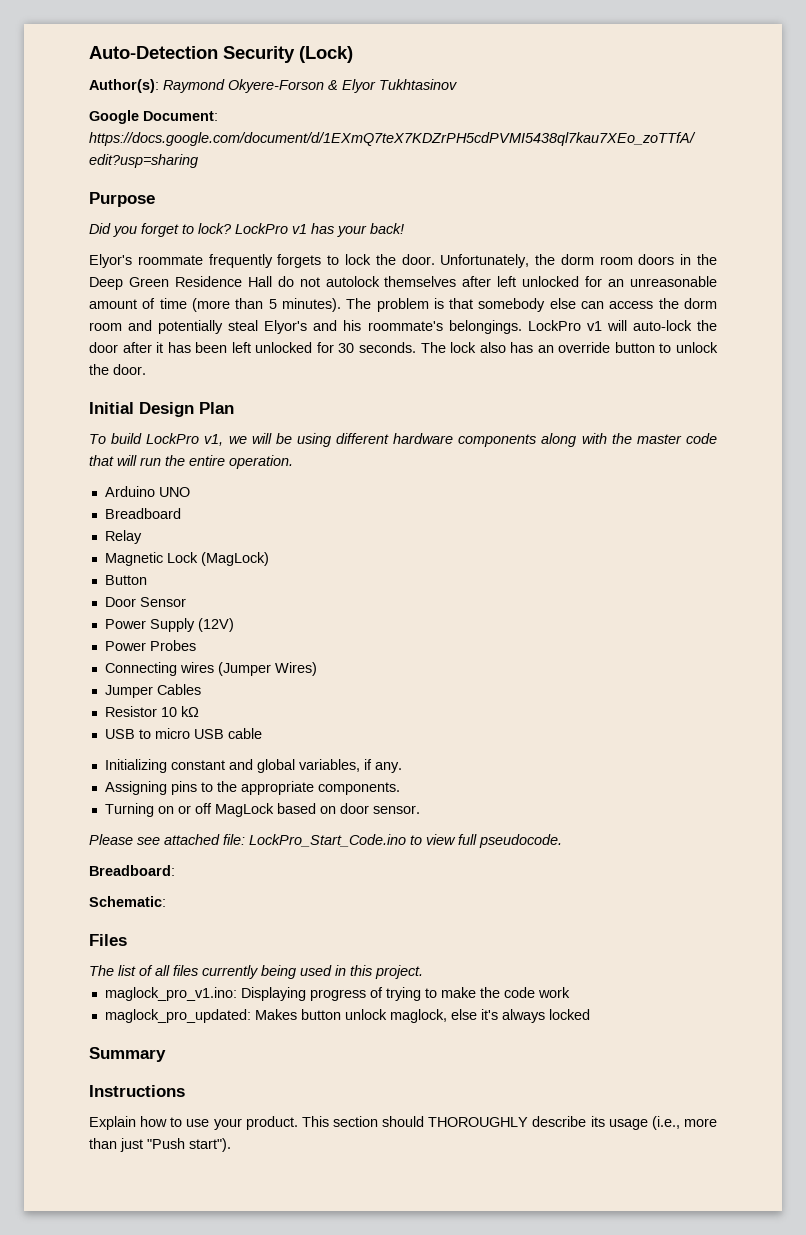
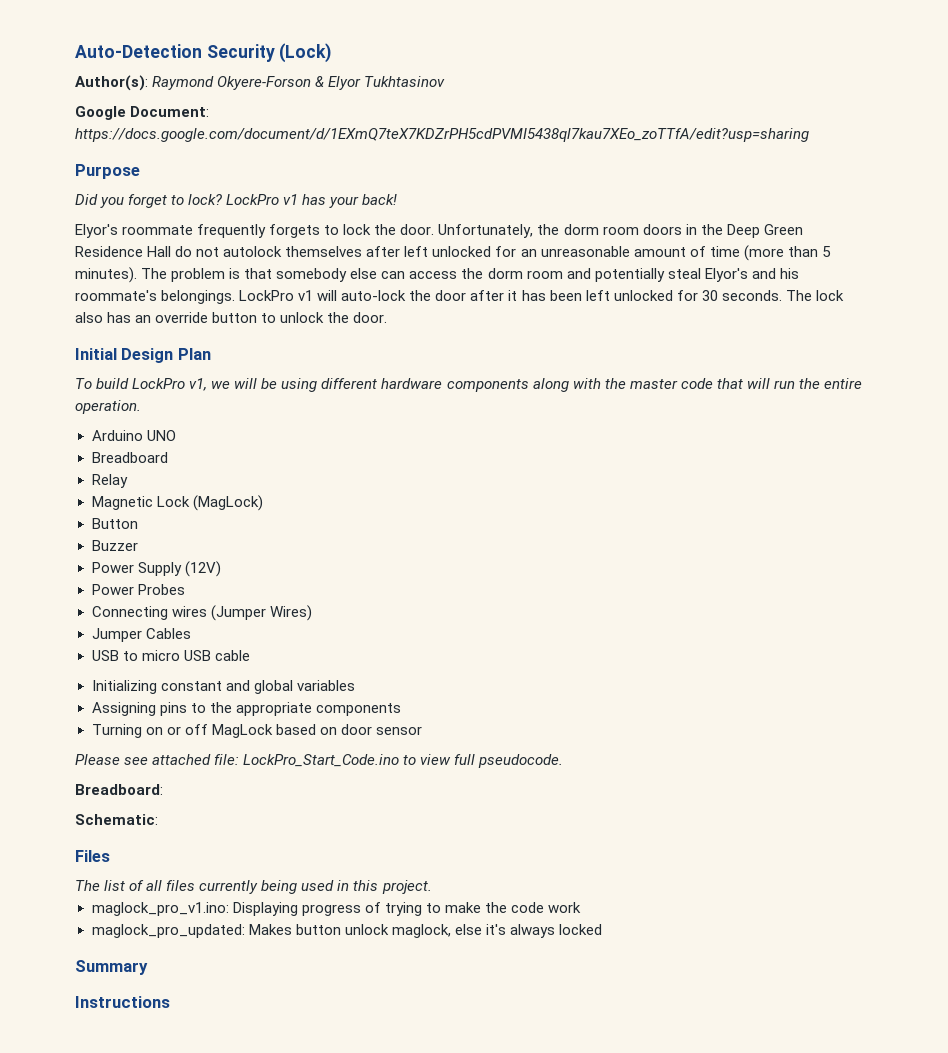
- Door Sensor
+ Buzzer
- Resistor 10 kΩ
- Initializing constant and global variables, if any.
+ Initializing constant and global variables
- Assigning pins to the appropriate components.
+ Assigning pins to the appropriate components
- Turning on or off MagLock based on door sensor.
+ Turning on or off MagLock based on door sensor
- Explain how to use your product. This section should THOROUGHLY describe its usage (i.e., more than just "Push start").

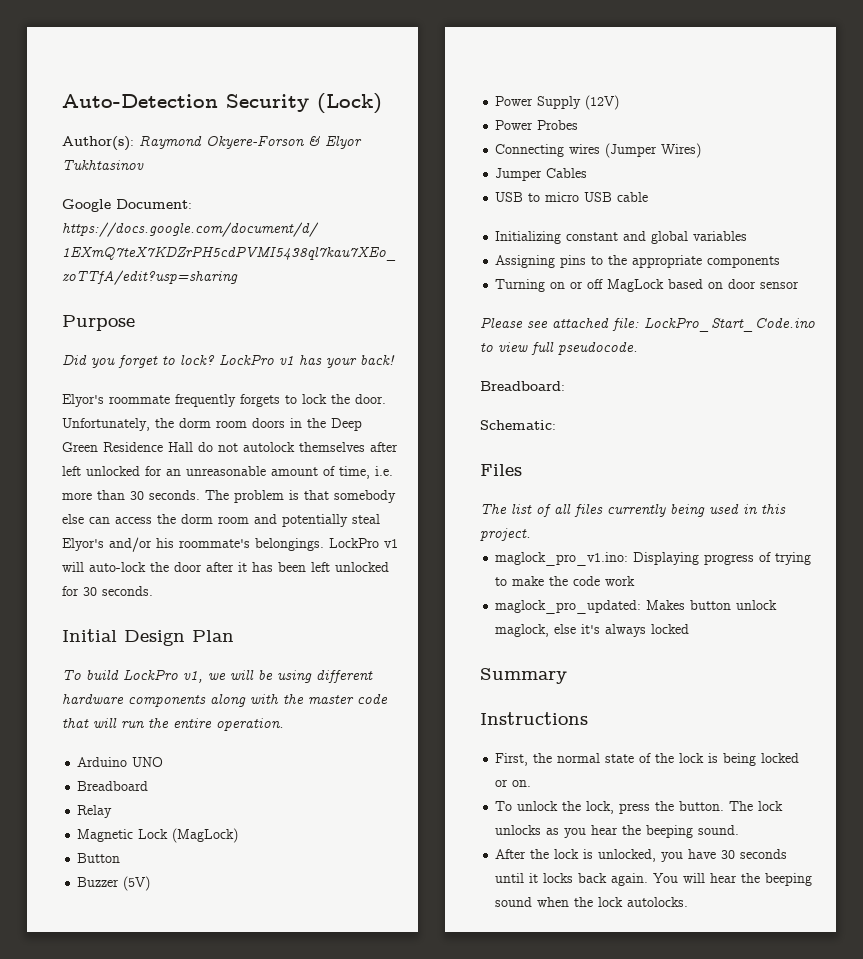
- Unfortunately, the dorm room doors in the Deep Green Residence Hall do not autolock themselves after left unlocked for an unreasonable amount of time (more than 5 minutes).
+ Unfortunately, the dorm room doors in the Deep Green Residence Hall do not autolock themselves after left unlocked for an unreasonable amount of time, i.e. more than 30 seconds.
- The problem is that somebody else can access the dorm room and potentially steal Elyor's and his roommate's belongings.
+ The problem is that somebody else can access the dorm room and potentially steal Elyor's and/or his roommate's belongings.
- The lock also has an override button to unlock the door.
- Buzzer
+ Buzzer (5V)
+ First, the normal state of the lock is being locked or on.
+ To unlock the lock, press the button. The lock unlocks as you hear the beeping sound.
+ After the lock is unlocked, you have 30 seconds until it locks back again. You will hear the beeping sound when the lock autolocks.

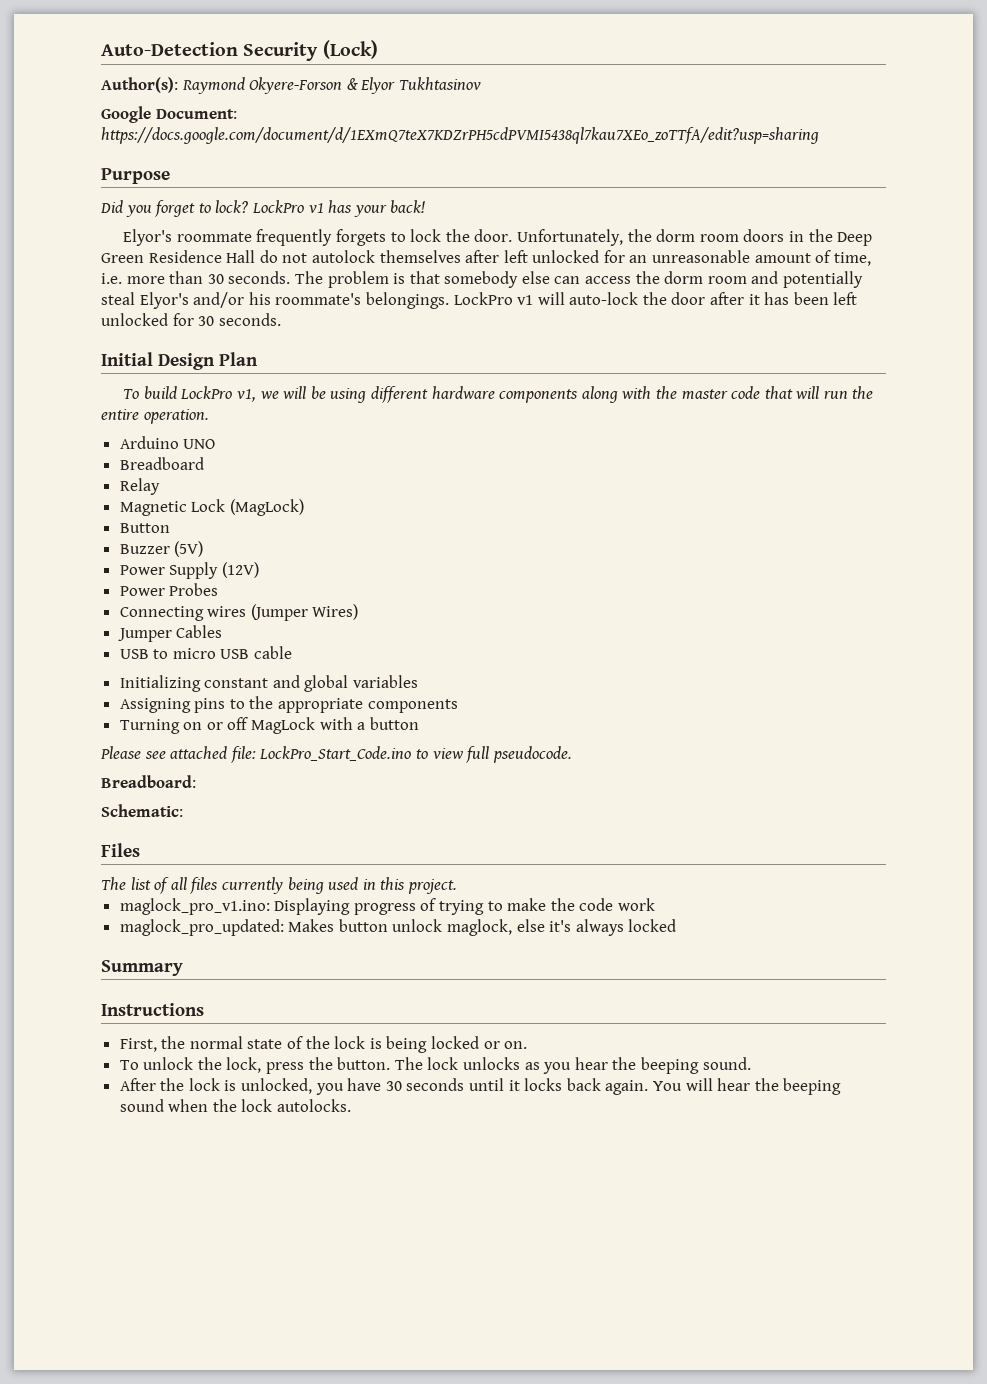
- Turning on or off MagLock based on door sensor
+ Turning on or off MagLock with a button

